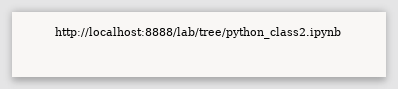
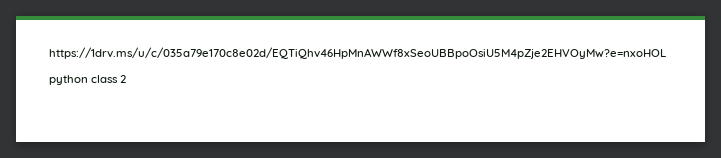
- http://localhost:8888/lab/tree/python_class2.ipynb
+ https://1drv.ms/u/c/035a79e170c8e02d/EQTiQhv46HpMnAWWf8xSeoUBBpoOsiU5M4pZje2EHVOyMw?e=nxoHOL
+ python class 2

